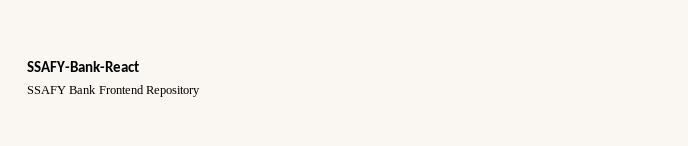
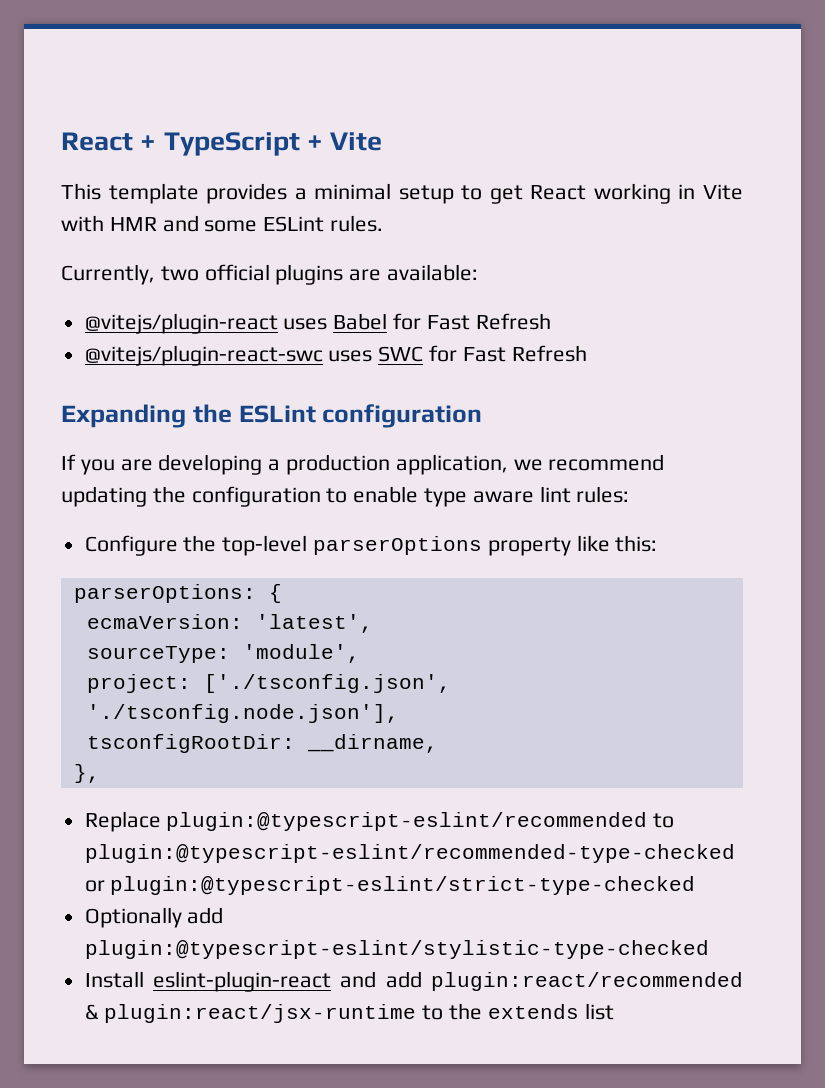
- SSAFY-Bank-React
- SSAFY Bank Frontend Repository
+ React + TypeScript + Vite
+ This template provides a minimal setup to get React working in Vite with HMR and some ESLint rules.
+ Currently, two official plugins are available:
+ @vitejs/plugin-react uses Babel for Fast Refresh
+ @vitejs/plugin-react-swc uses SWC for Fast Refresh
+ Expanding the ESLint configuration
+ If you are developing a production application, we recommend updating the configuration to enable type aware lint rules:
+ Configure the top-level parserOptions property like this:
+ parserOptions: {
+ ecmaVersion: 'latest',
+ sourceType: 'module',
+ project: ['./tsconfig.json', './tsconfig.node.json'],
+ tsconfigRootDir: __dirname,
+ },
+ Replace plugin:@typescript-eslint/recommended to plugin:@typescript-eslint/recommended-type-checked or plugin:@typescript-eslint/strict-type-checked
+ Optionally add plugin:@typescript-eslint/stylistic-type-checked
+ Install eslint-plugin-react and add plugin:react/recommended & plugin:react/jsx-runtime to the extends list

